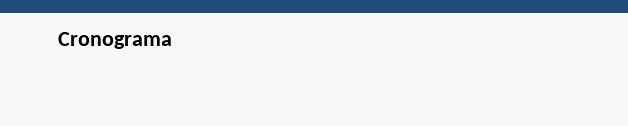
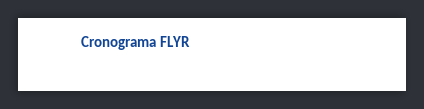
- Cronograma
+ Cronograma FLYR

